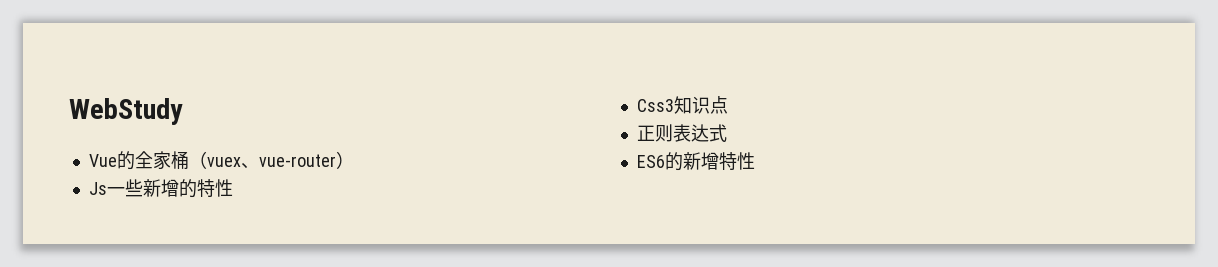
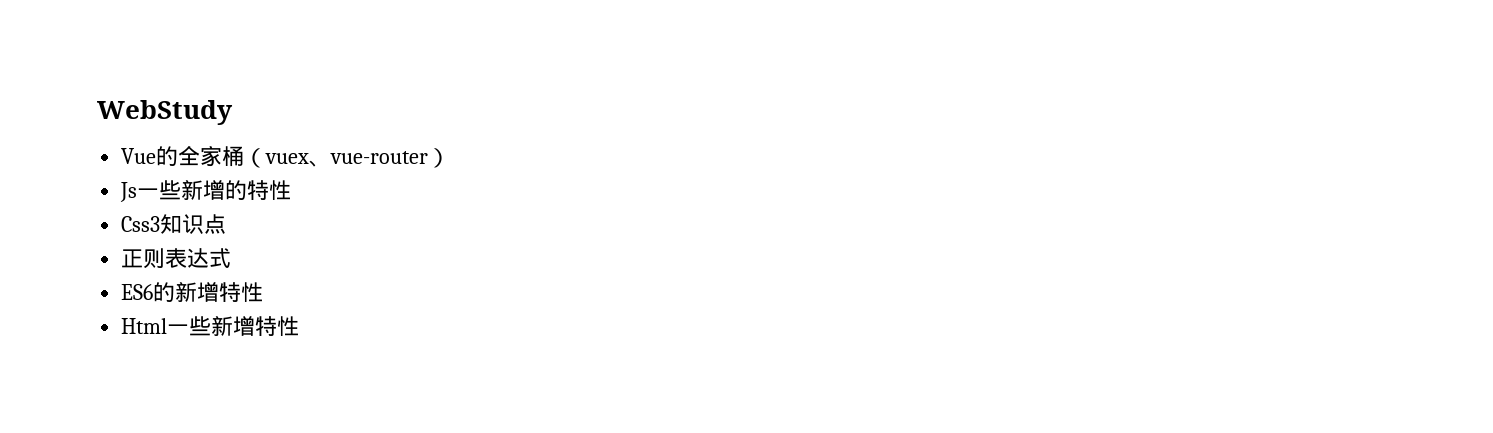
+ Html一些新增特性

